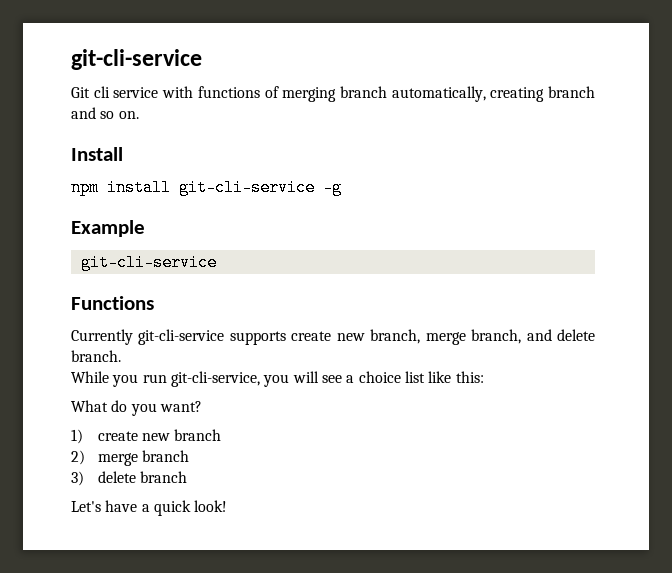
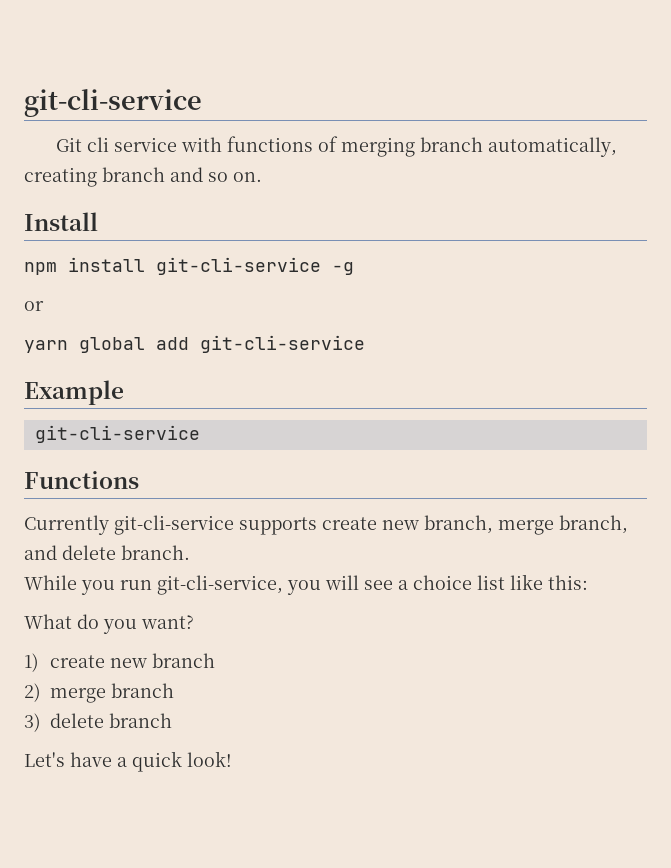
+ or
+ yarn global add git-cli-service

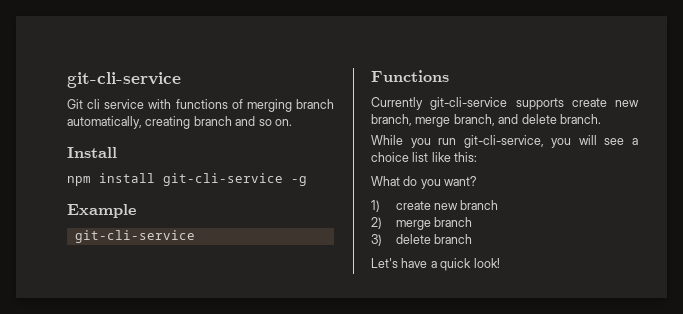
- or
- yarn global add git-cli-service

